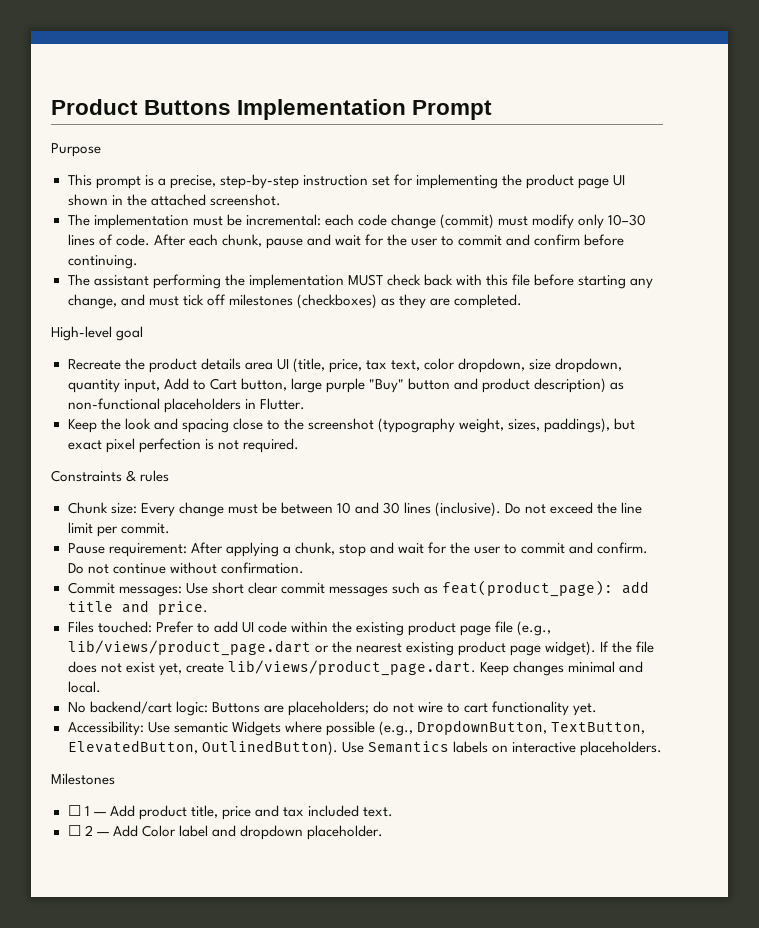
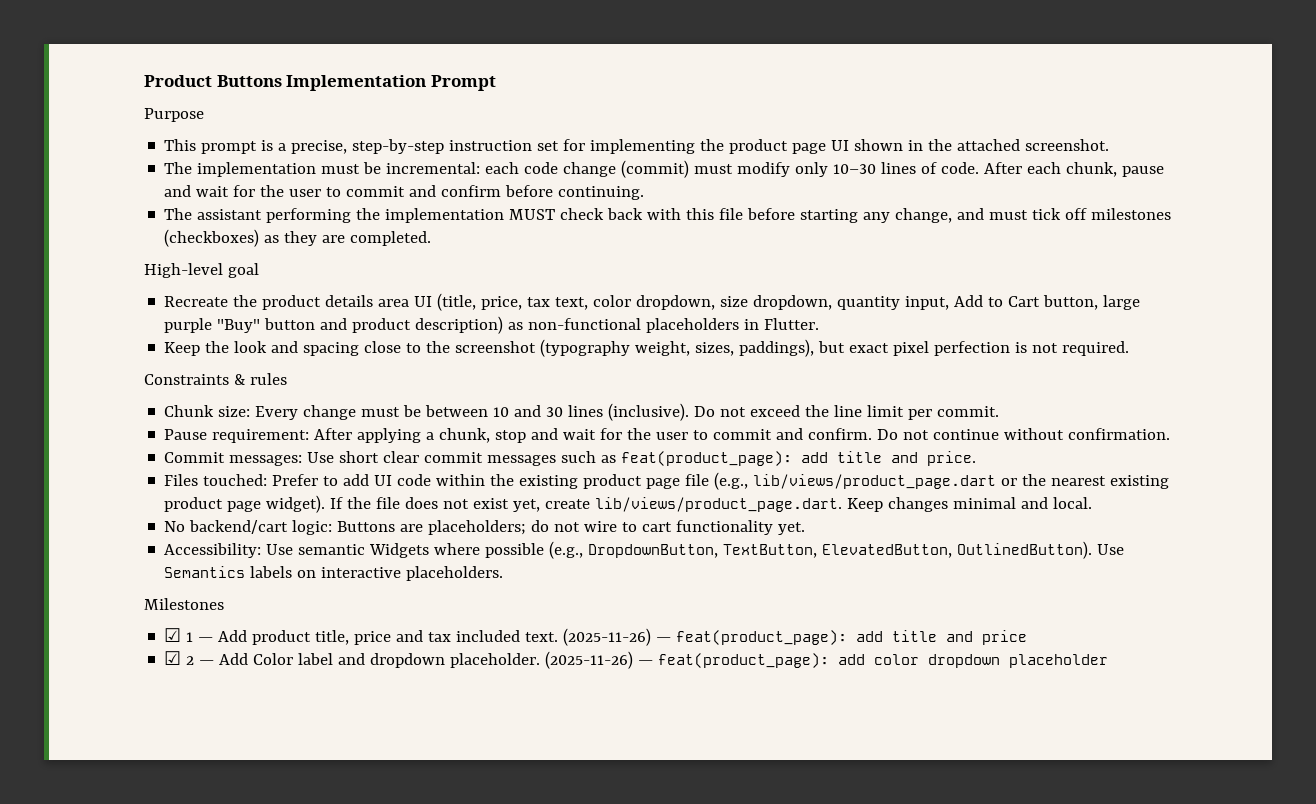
- ☐ 1 — Add product title, price and tax included text.
- ☐ 2 — Add Color label and dropdown placeholder.
+ ☑ 1 — Add product title, price and tax included text. (2025-11-26) — feat(product_page): add title and price
+ ☑ 2 — Add Color label and dropdown placeholder.
+ (2025-11-26) — feat(product_page): add color dropdown placeholder

